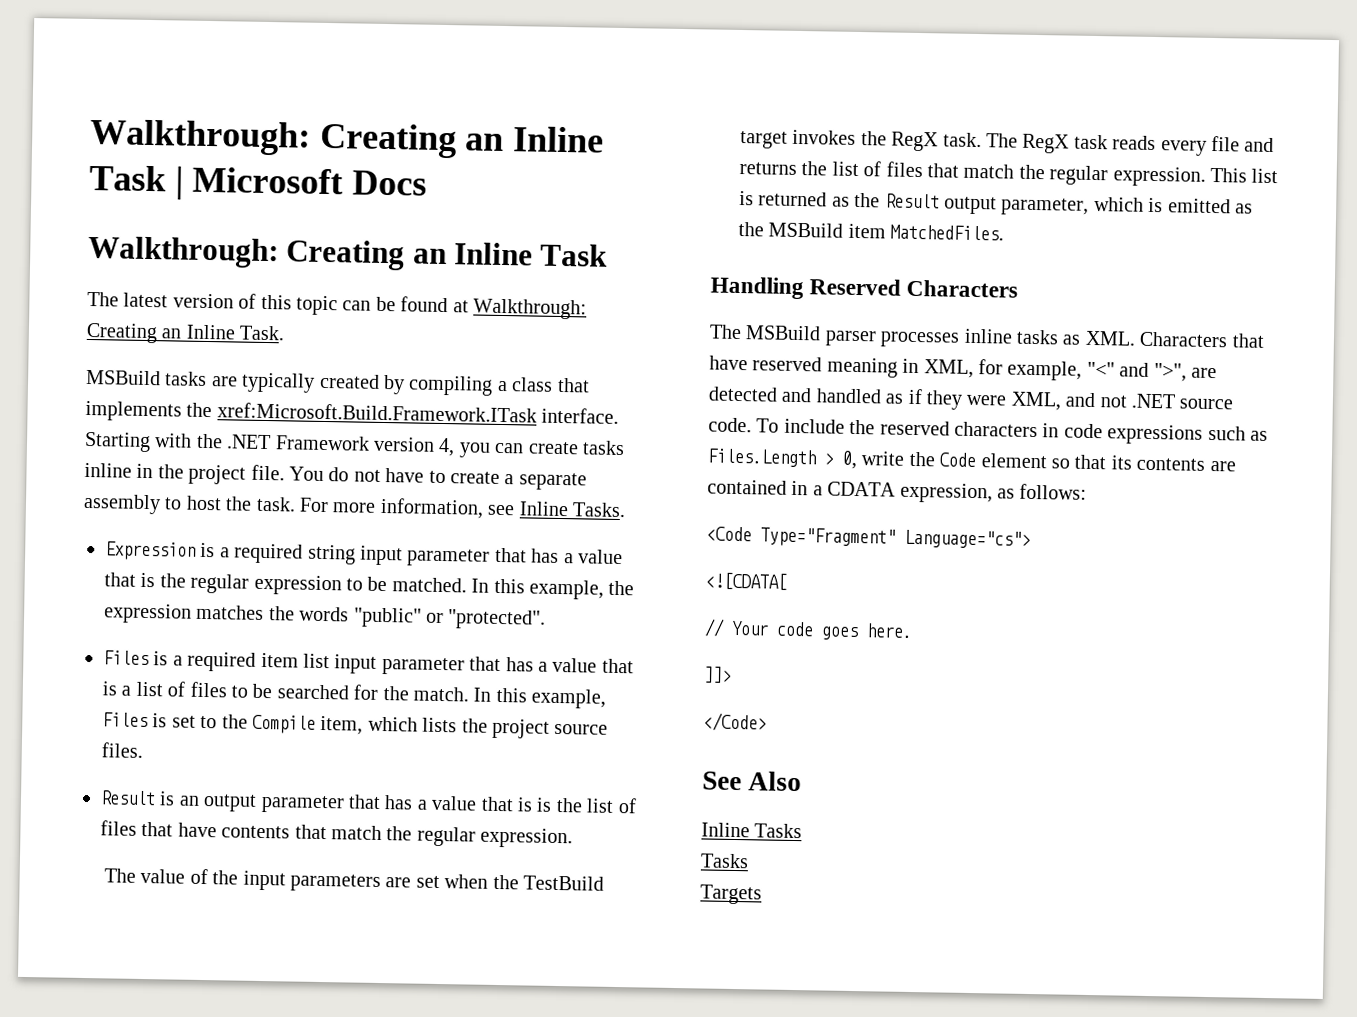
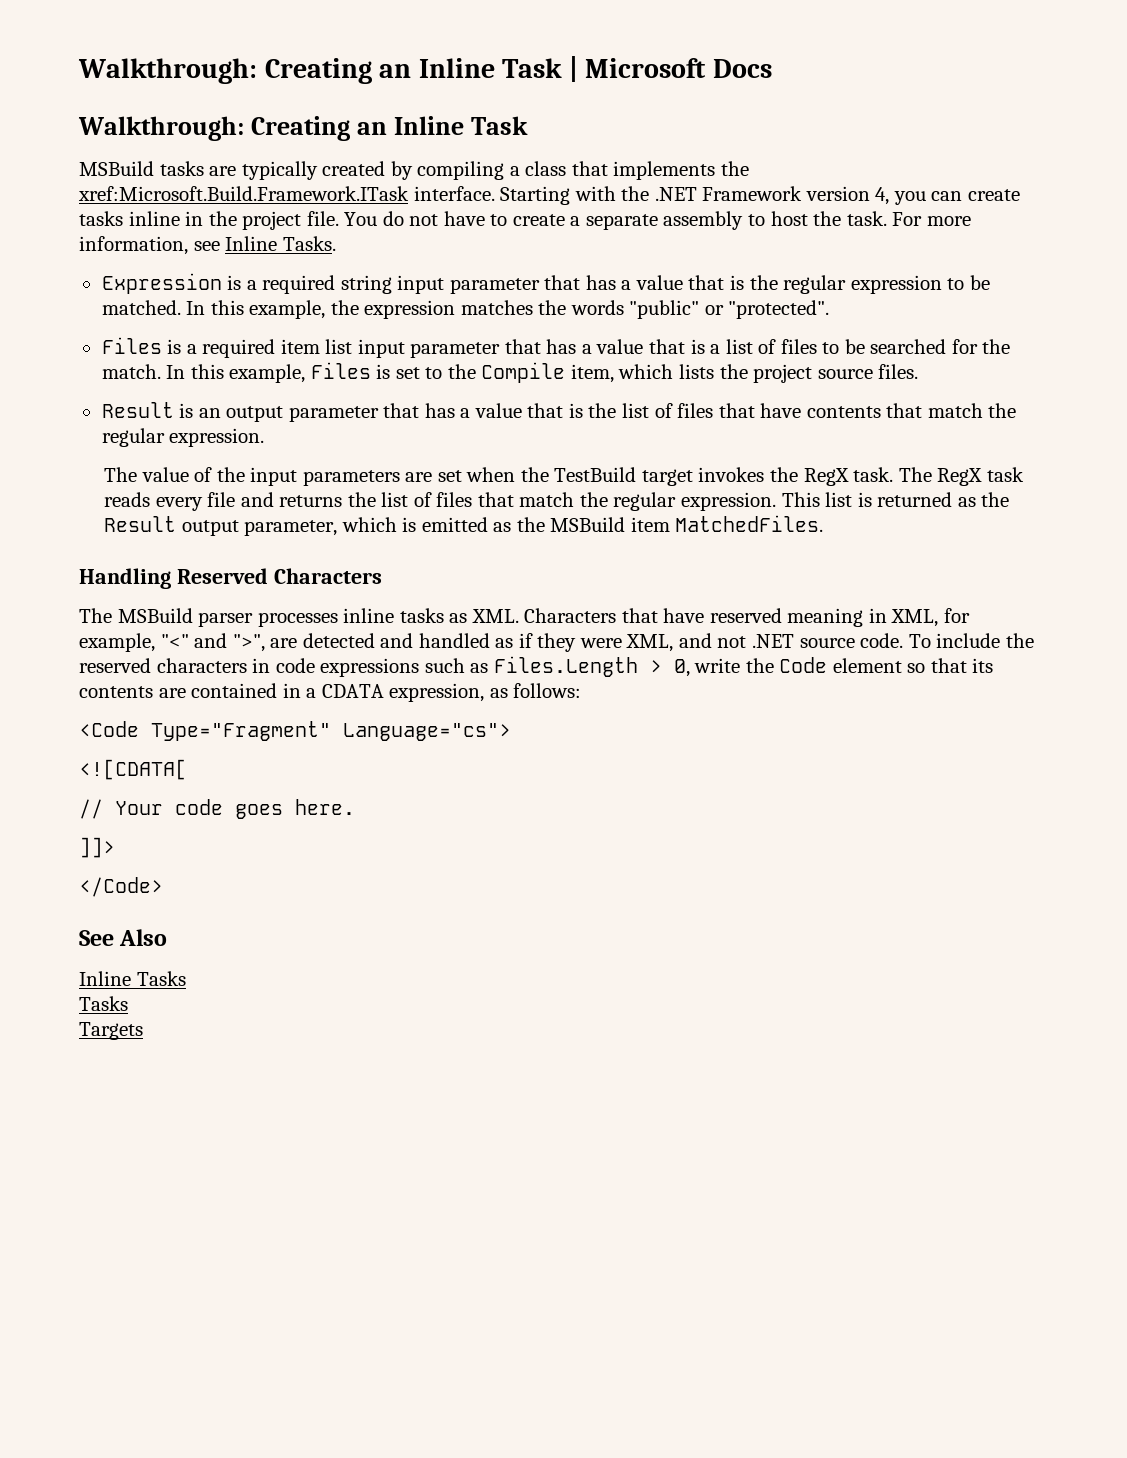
- The latest version of this topic can be found at Walkthrough: Creating an Inline Task.
- Result is an output parameter that has a value that is is the list of files that have contents that match the regular expression.
+ Result is an output parameter that has a value that is the list of files that have contents that match the regular expression.

